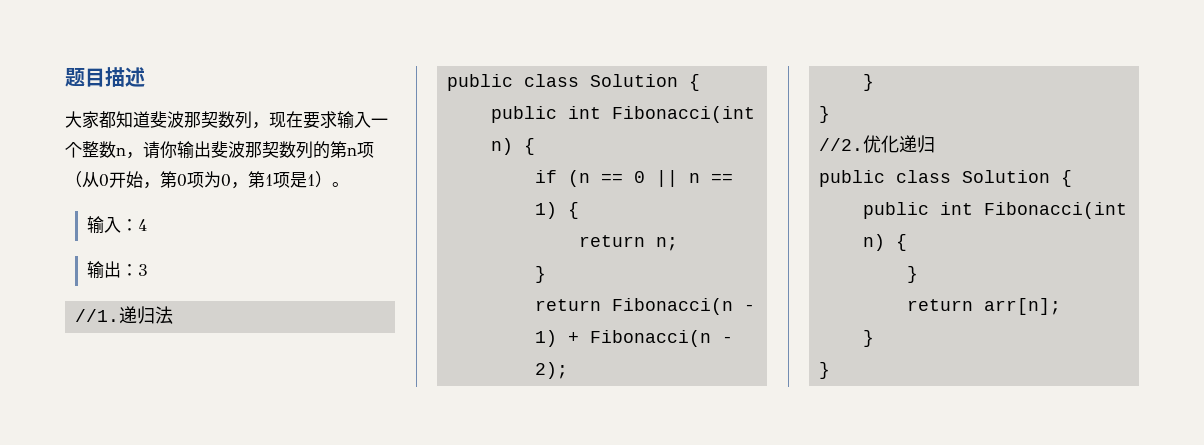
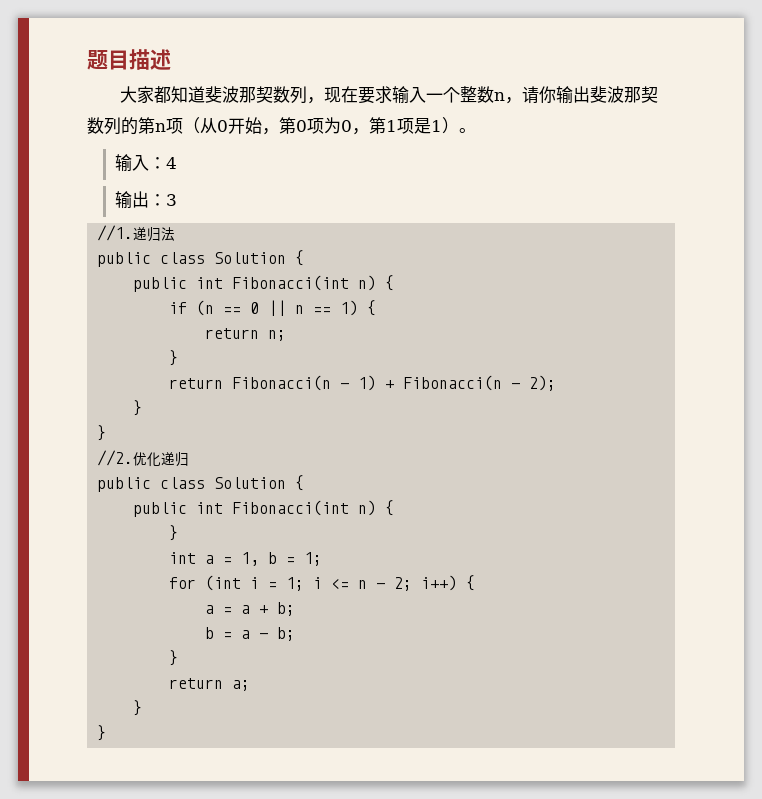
- return arr[n];
+ int a = 1, b = 1;
+ for (int i = 1; i <= n - 2; i++) {
+ a = a + b;
+ b = a - b;
+ }
+ return a;

